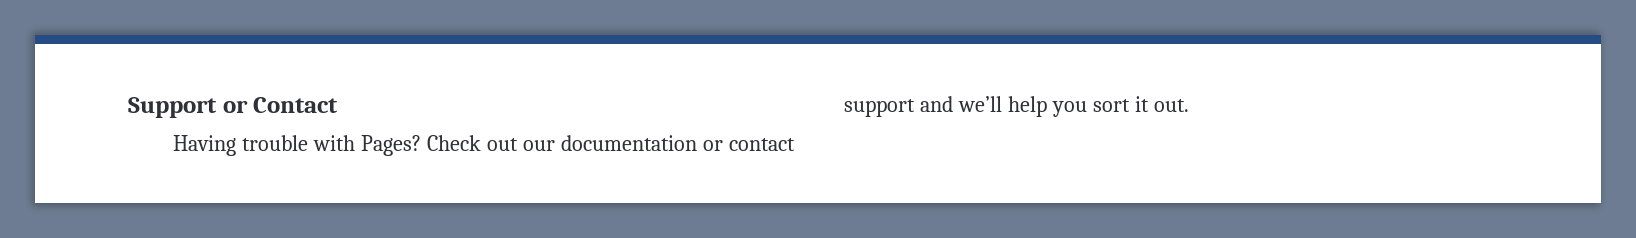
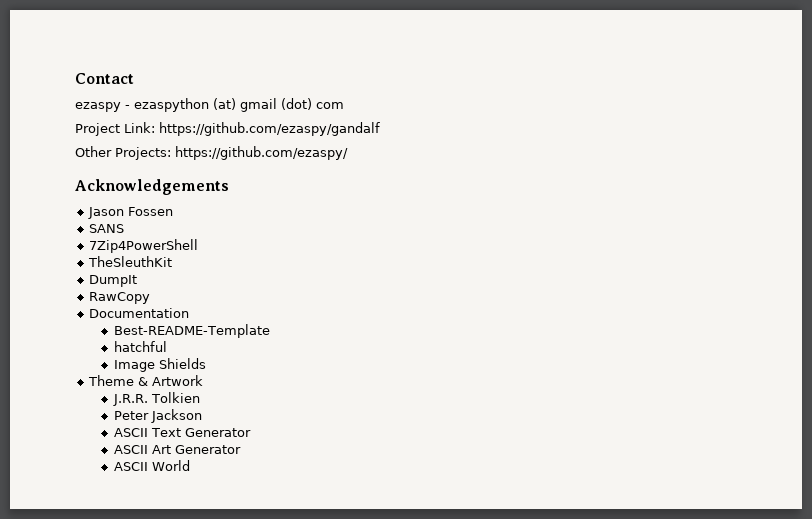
- Support or Contact
+ Contact
- Having trouble with Pages? Check out our documentation or contact support and we’ll help you sort it out.
+ ezaspy - ezaspython (at) gmail (dot) com
+ Project Link: https://github.com/ezaspy/gandalf
+ Other Projects: https://github.com/ezaspy/
+ Acknowledgements
+ Jason Fossen
+ SANS
+ 7Zip4PowerShell
+ TheSleuthKit
+ DumpIt
+ RawCopy
+ Documentation
+ Best-README-Template
+ hatchful
+ Image Shields
+ Theme & Artwork
+ J.R.R. Tolkien
+ Peter Jackson
+ ASCII Text Generator
+ ASCII Art Generator
+ ASCII World

